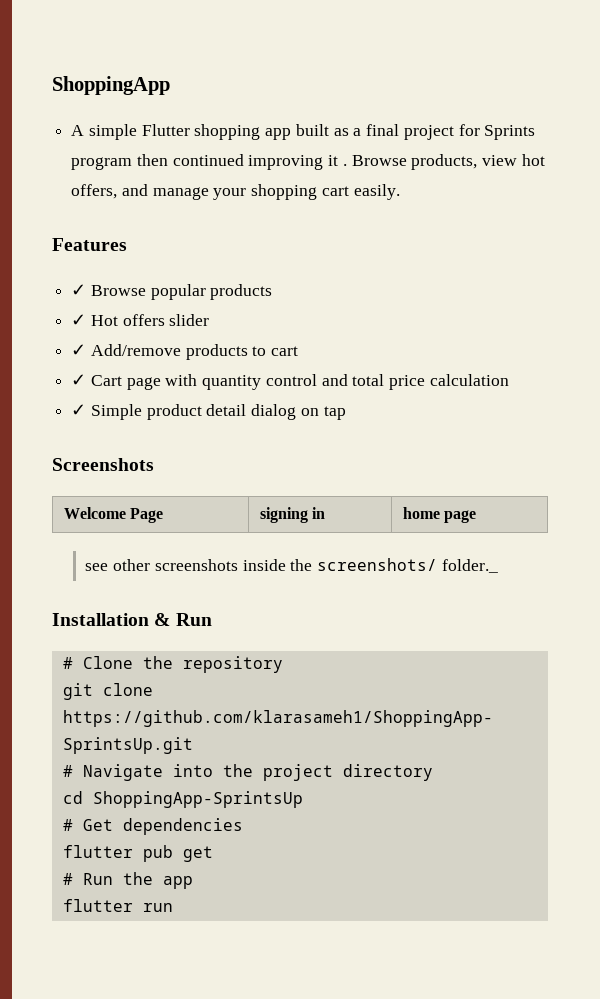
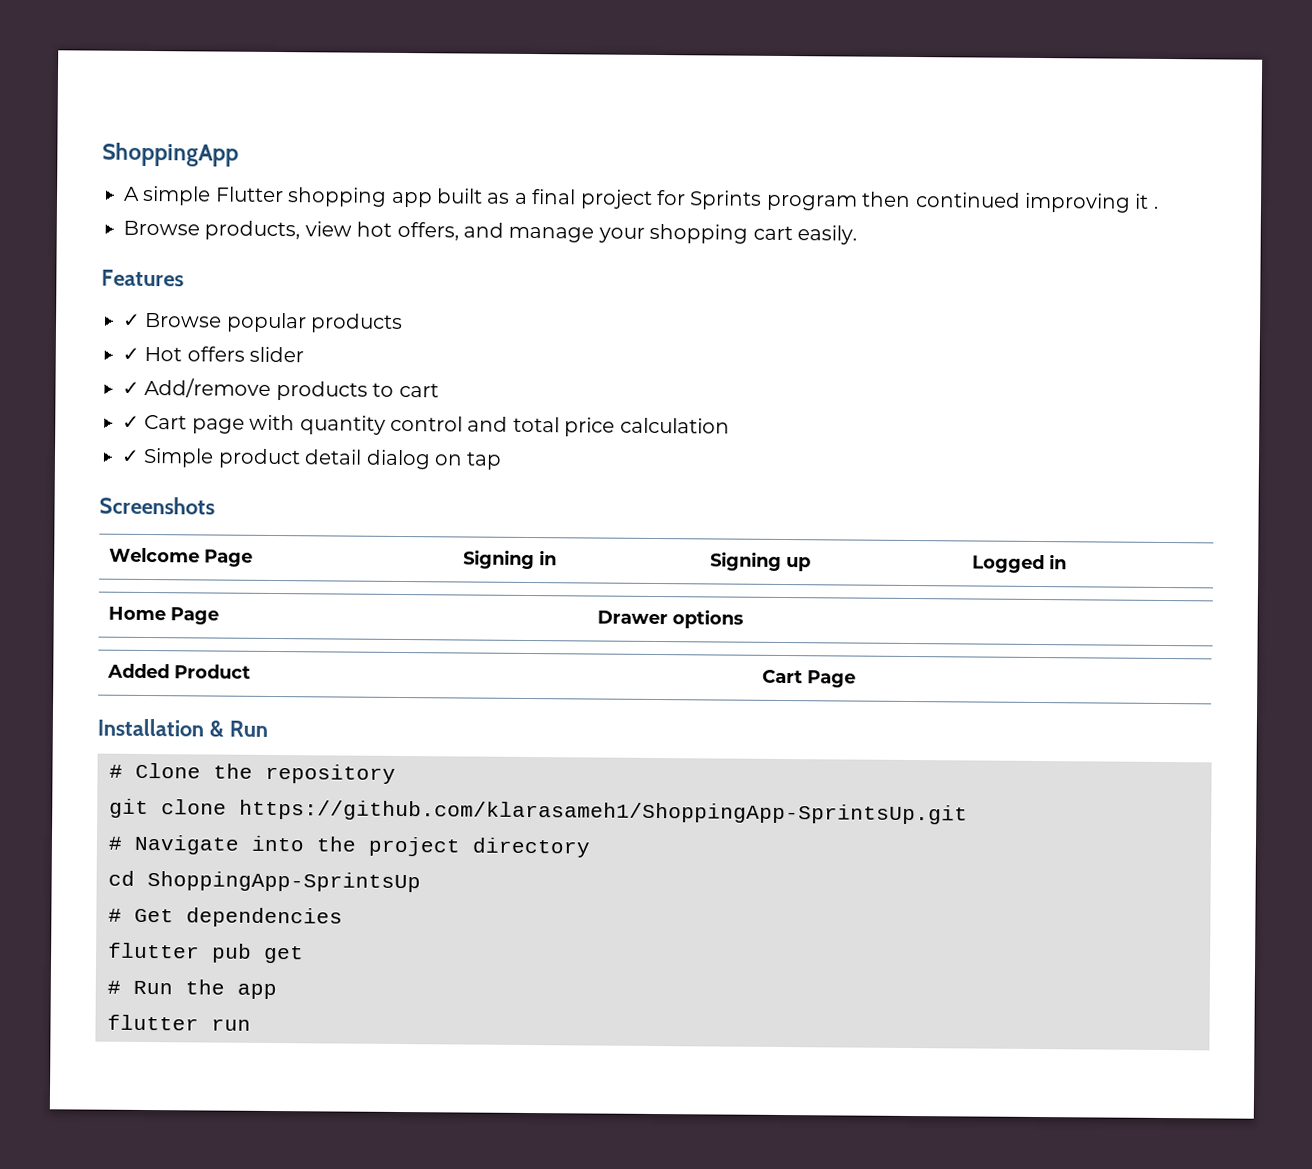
- A simple Flutter shopping app built as a final project for Sprints program then continued improving it . Browse products, view hot offers, and manage your shopping cart easily.
+ A simple Flutter shopping app built as a final project for Sprints program then continued improving it .
+ Browse products, view hot offers, and manage your shopping cart easily.
- Welcome Page | signing in | home page
- see other screenshots inside the screenshots/ folder._
+ Welcome Page | Signing in | Signing up | Logged in
+ Home Page | Drawer options
+ Added Product | Cart Page

